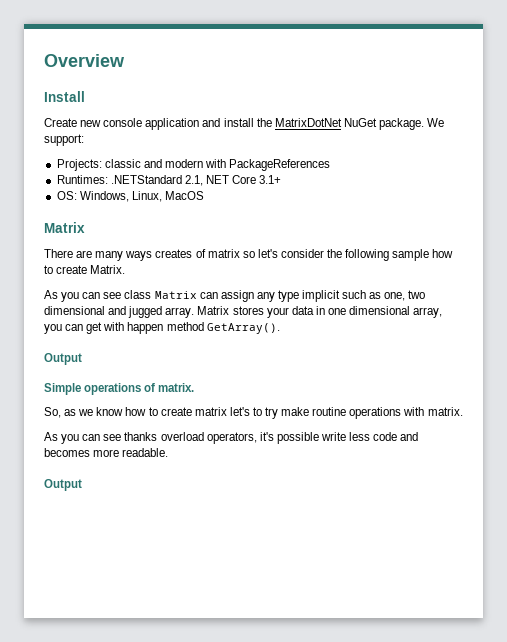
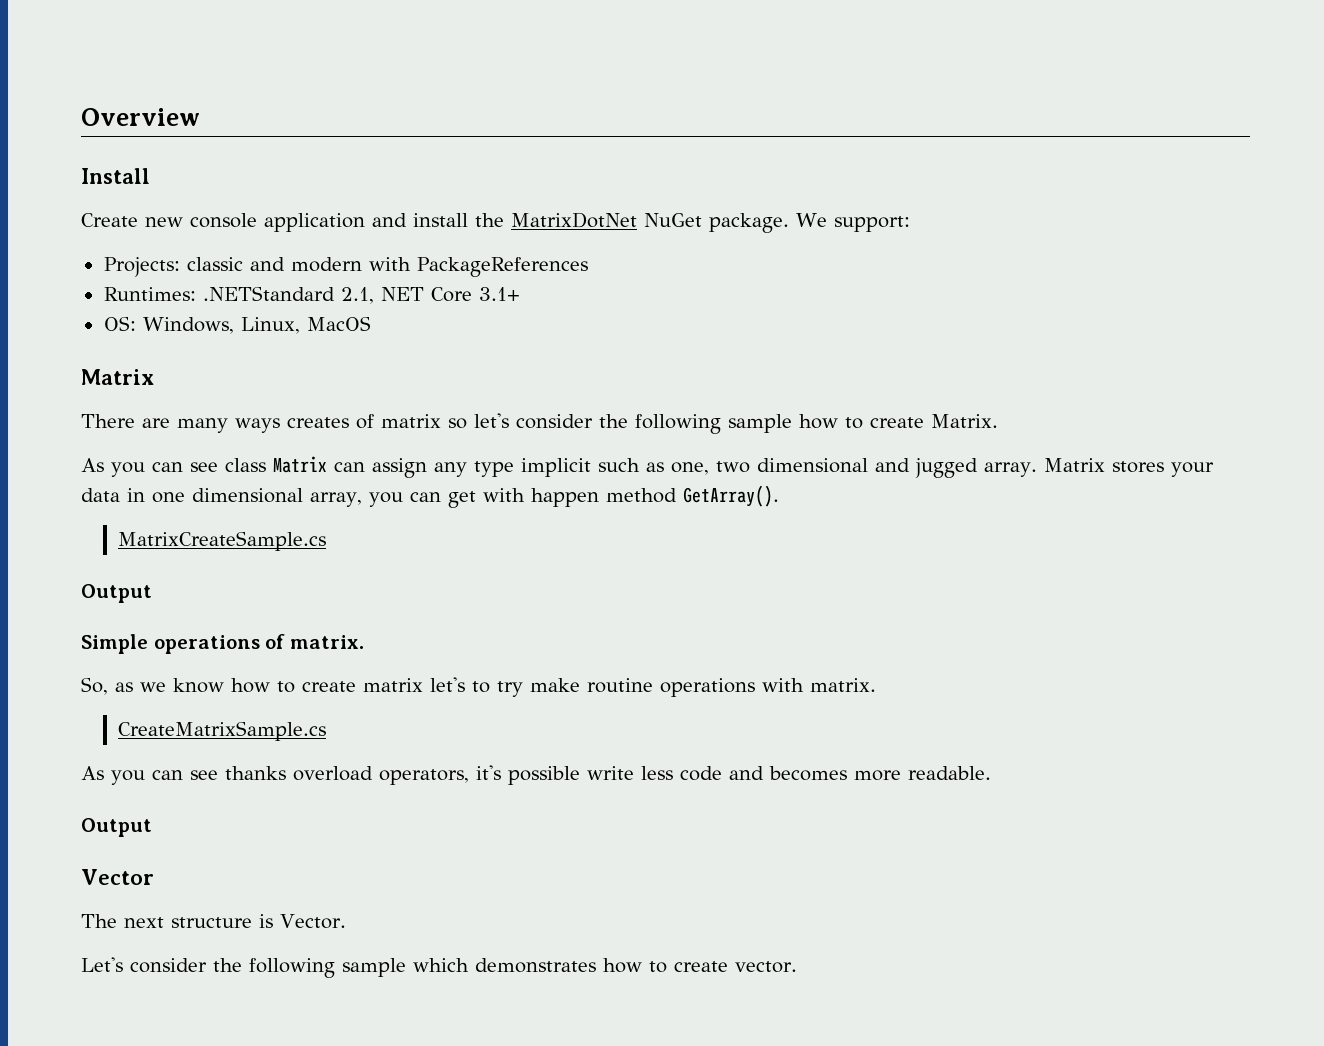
+ MatrixCreateSample.cs
+ CreateMatrixSample.cs
+ Vector
+ The next structure is Vector.
+ Let's consider the following sample which demonstrates how to create vector.

